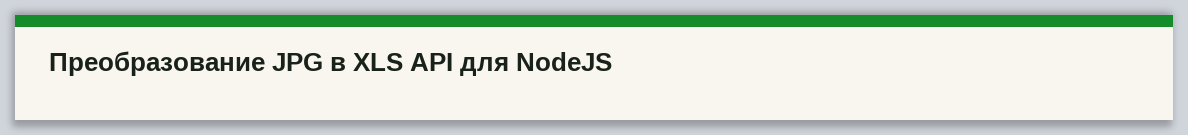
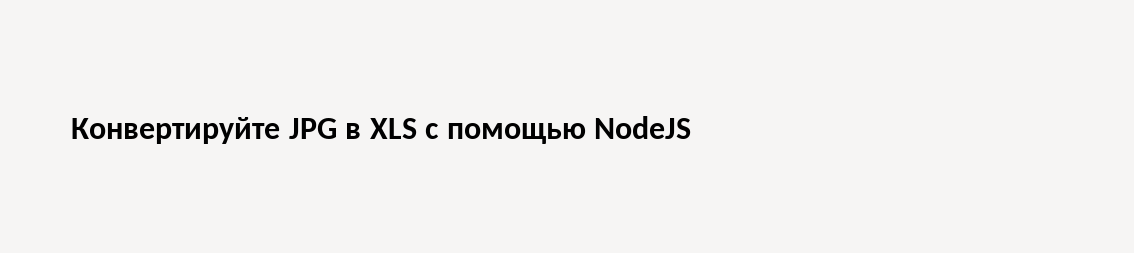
- Преобразование JPG в XLS API для NodeJS
+ Конвертируйте JPG в XLS с помощью NodeJS

